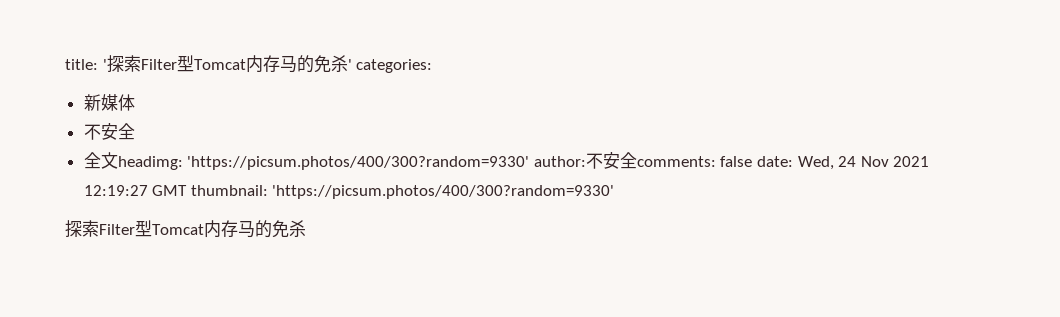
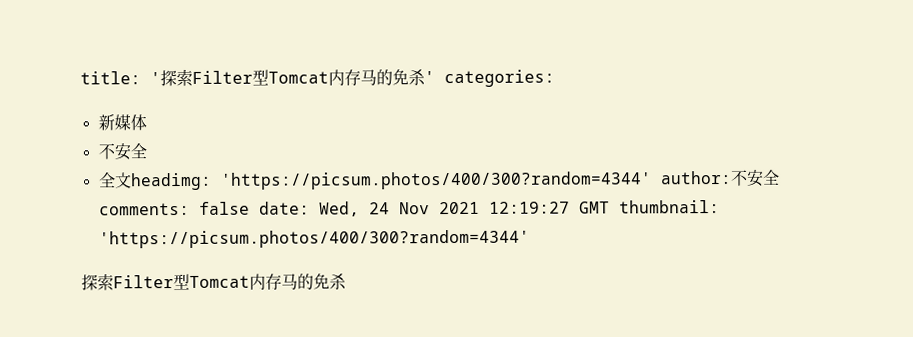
- 全文headimg: 'https://picsum.photos/400/300?random=9330' author:不安全comments: false date: Wed, 24 Nov 2021 12:19:27 GMT thumbnail: 'https://picsum.photos/400/300?random=9330'
+ 全文headimg: 'https://picsum.photos/400/300?random=4344' author:不安全comments: false date: Wed, 24 Nov 2021 12:19:27 GMT thumbnail: 'https://picsum.photos/400/300?random=4344'

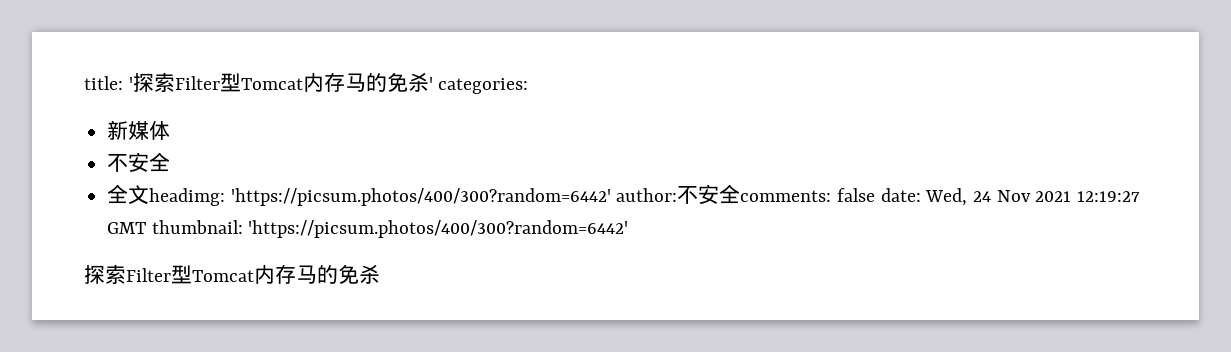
- 全文headimg: 'https://picsum.photos/400/300?random=4344' author:不安全comments: false date: Wed, 24 Nov 2021 12:19:27 GMT thumbnail: 'https://picsum.photos/400/300?random=4344'
+ 全文headimg: 'https://picsum.photos/400/300?random=6442' author:不安全comments: false date: Wed, 24 Nov 2021 12:19:27 GMT thumbnail: 'https://picsum.photos/400/300?random=6442'

